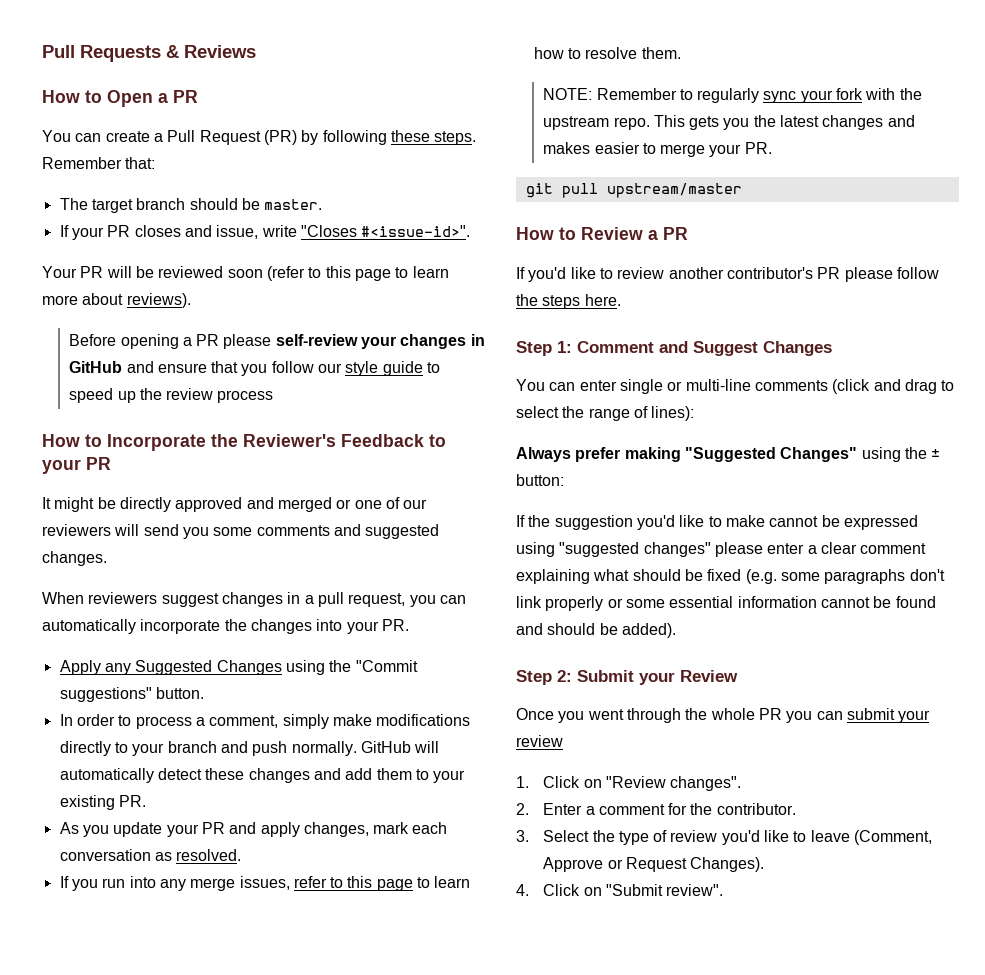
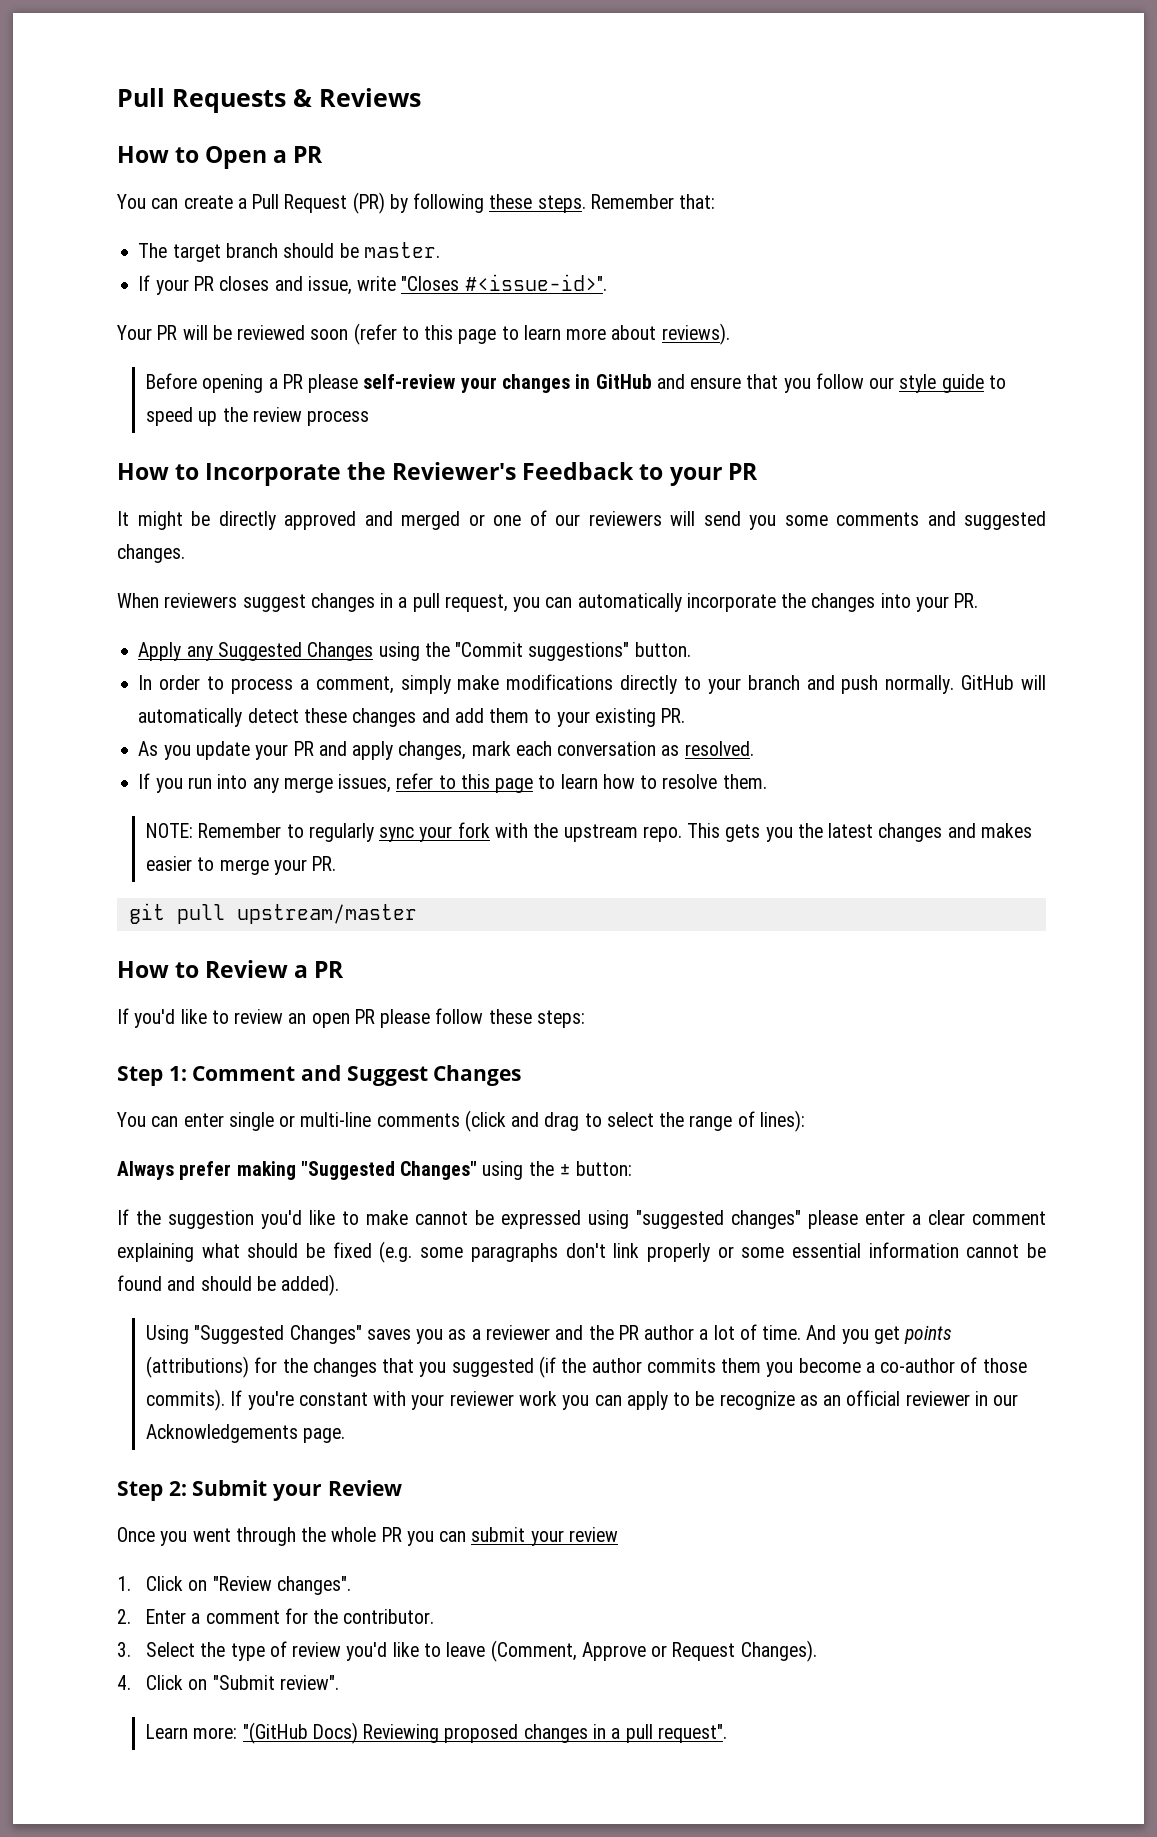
- If you'd like to review another contributor's PR please follow the steps here.
+ If you'd like to review an open PR please follow these steps:
+ Using "Suggested Changes" saves you as a reviewer and the PR author a lot of time. And you get points (attributions) for the changes that you suggested (if the author commits them you become a co-author of those commits). If you're constant with your reviewer work you can apply to be recognize as an official reviewer in our Acknowledgements page.
+ Learn more: "(GitHub Docs) Reviewing proposed changes in a pull request".

